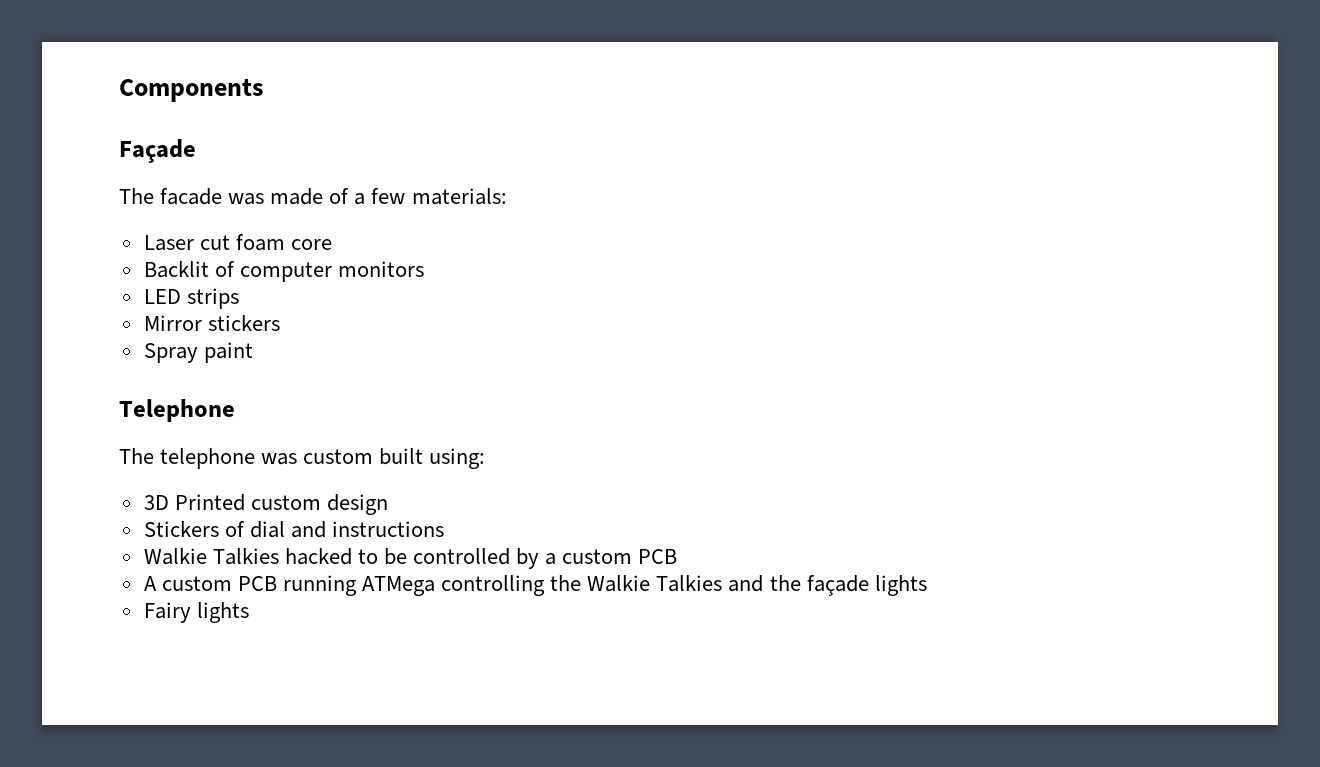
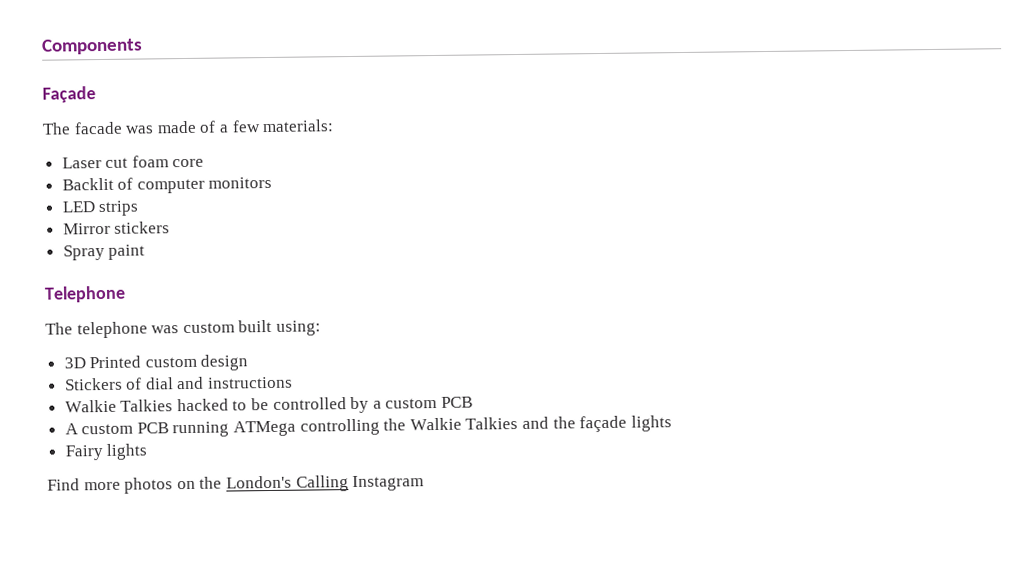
+ Find more photos on the London's Calling Instagram

